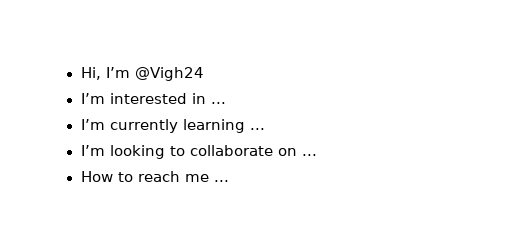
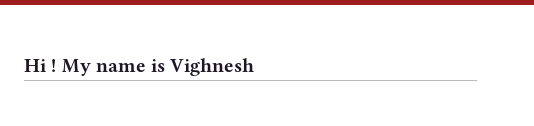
- Hi, I’m @Vigh24
- I’m interested in ...
- I’m currently learning ...
- I’m looking to collaborate on ...
- How to reach me ...
+ Hi ! My name is Vighnesh

